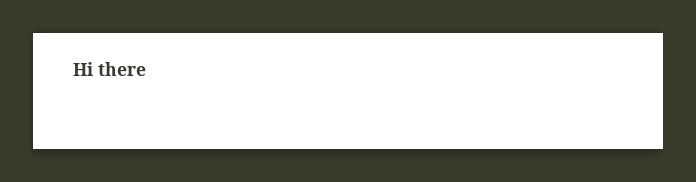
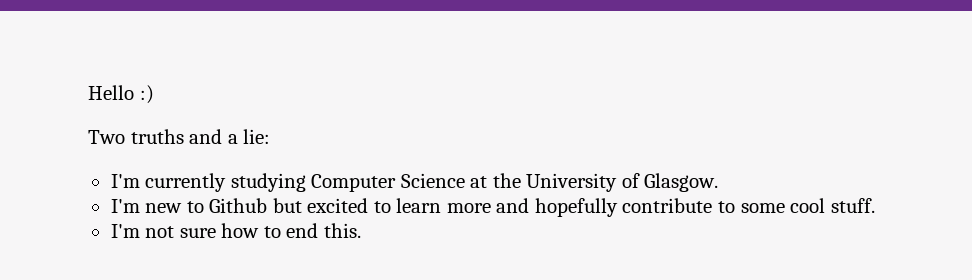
- Hi there
+ Hello :)
+ Two truths and a lie:
+ I'm currently studying Computer Science at the University of Glasgow.
+ I'm new to Github but excited to learn more and hopefully contribute to some cool stuff.
+ I'm not sure how to end this.

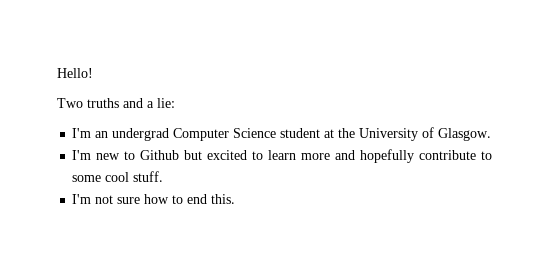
- Hello :)
+ Hello!
- I'm currently studying Computer Science at the University of Glasgow.
+ I'm an undergrad Computer Science student at the University of Glasgow.

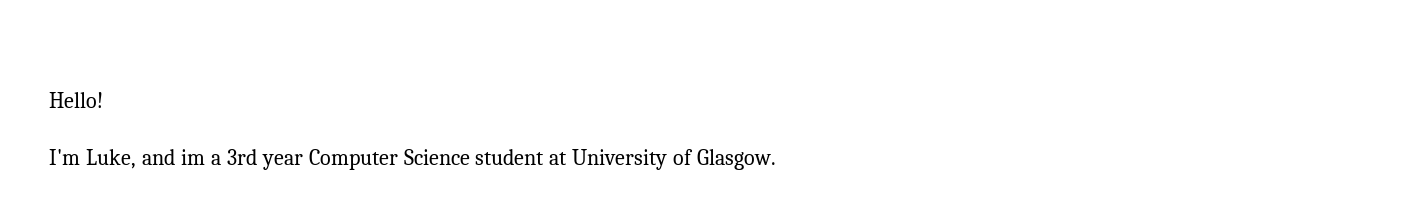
- Two truths and a lie:
- I'm an undergrad Computer Science student at the University of Glasgow.
+ I'm Luke, and im a 3rd year Computer Science student at University of Glasgow.
- I'm new to Github but excited to learn more and hopefully contribute to some cool stuff.
- I'm not sure how to end this.

